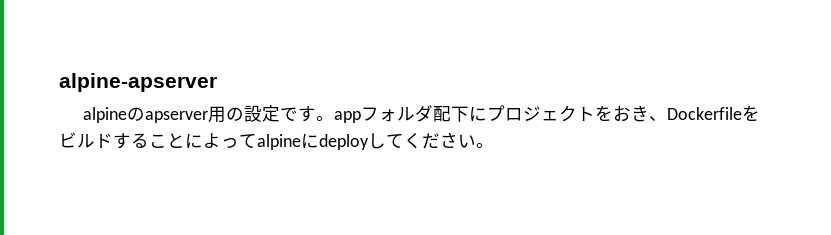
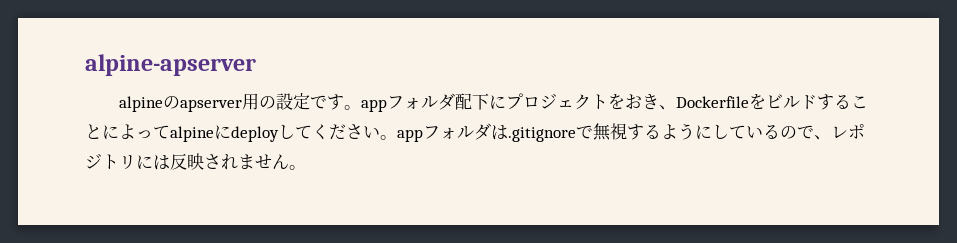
- alpineのapserver用の設定です。appフォルダ配下にプロジェクトをおき、Dockerfileをビルドすることによってalpineにdeployしてください。
+ alpineのapserver用の設定です。appフォルダ配下にプロジェクトをおき、Dockerfileをビルドすることによってalpineにdeployしてください。appフォルダは.gitignoreで無視するようにしているので、レポジトリには反映されません。

